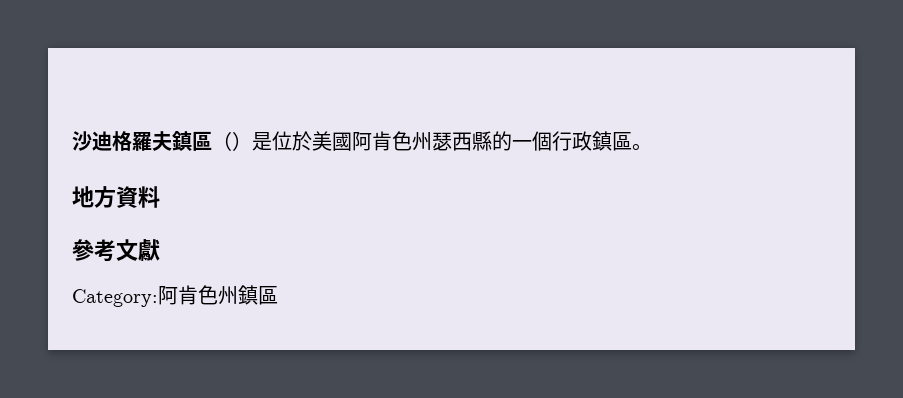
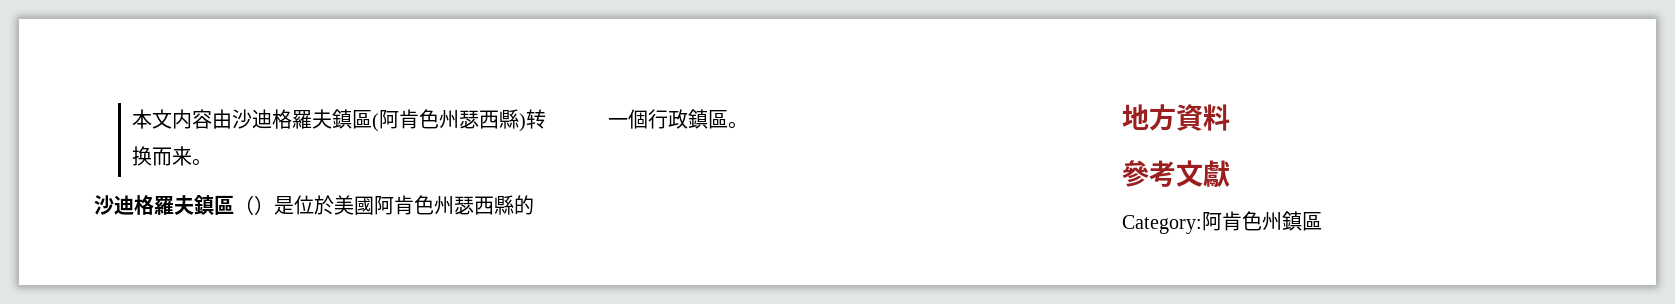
+ 本文内容由沙迪格羅夫鎮區(阿肯色州瑟西縣)转换而来。

